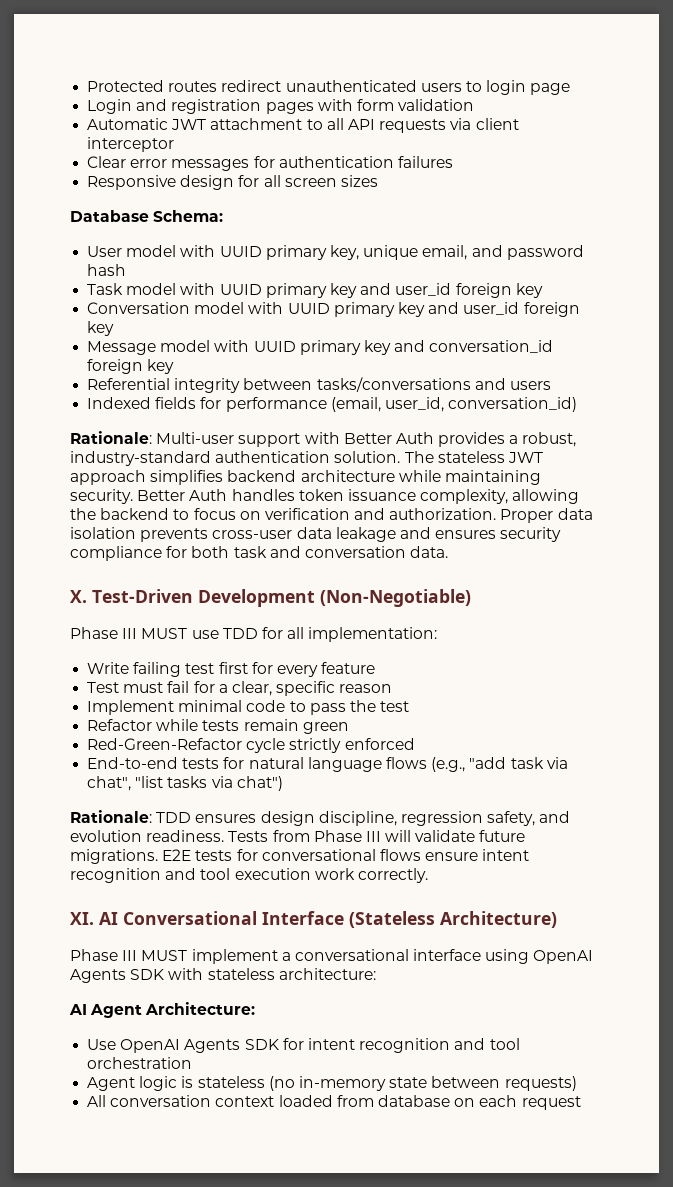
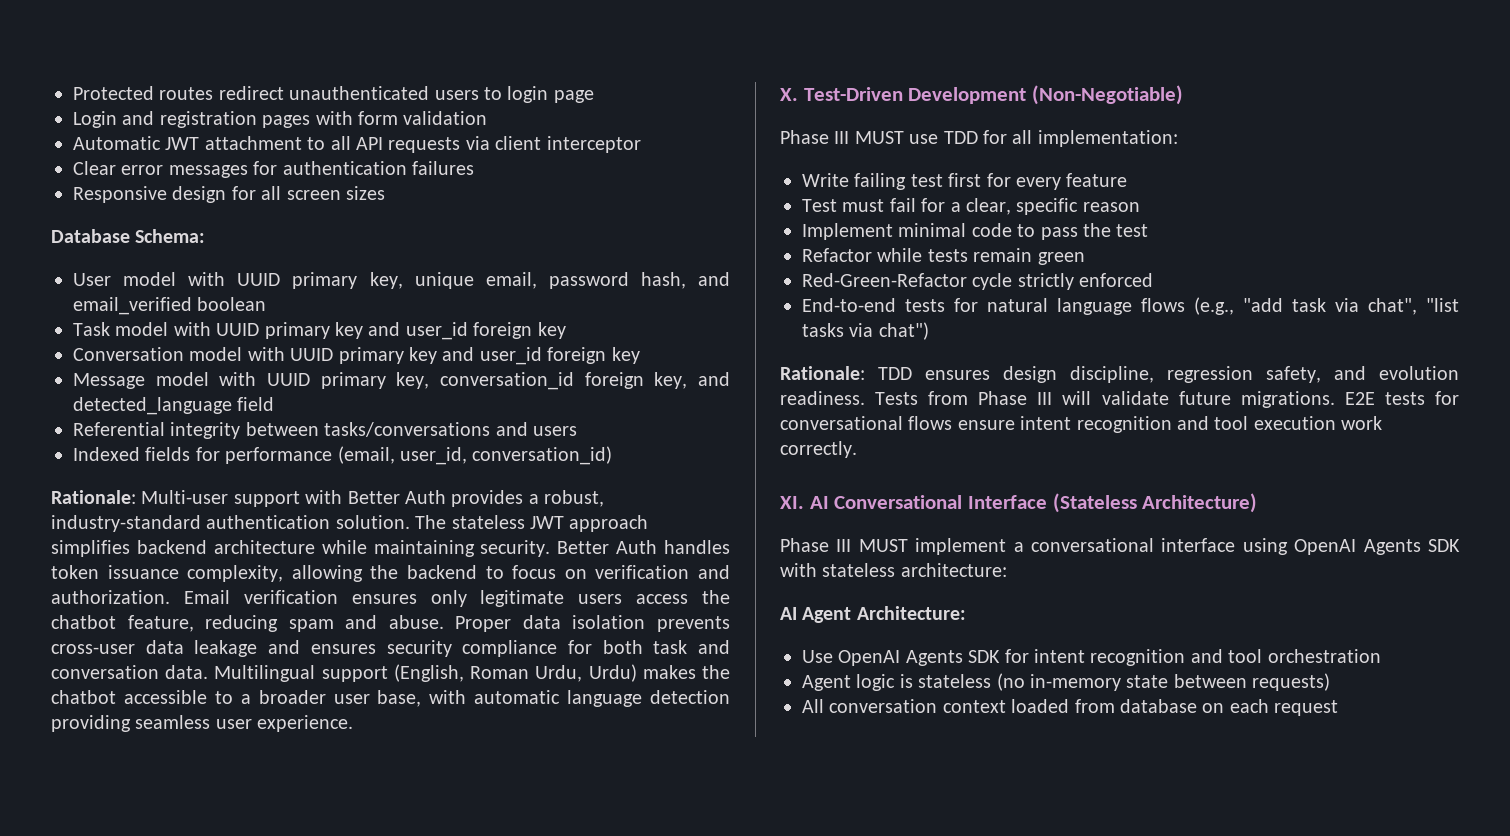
- User model with UUID primary key, unique email, and password hash
+ User model with UUID primary key, unique email, password hash, and email_verified boolean
- Message model with UUID primary key and conversation_id foreign key
+ Message model with UUID primary key, conversation_id foreign key, and detected_language field
+ Email verification ensures only legitimate users access the chatbot feature, reducing spam and abuse.
+ Multilingual support (English, Roman Urdu, Urdu) makes the chatbot accessible to a broader user base, with automatic language detection providing seamless user experience.

